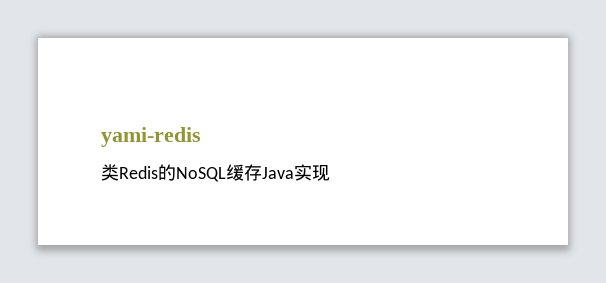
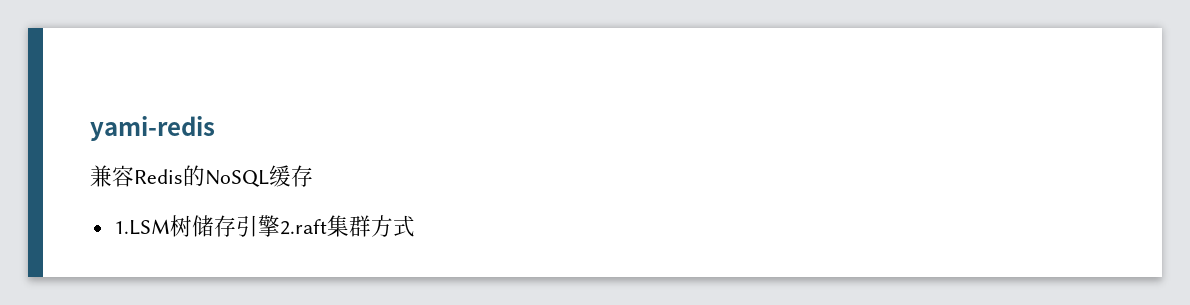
- 类Redis的NoSQL缓存Java实现
+ 兼容Redis的NoSQL缓存
+ 1.LSM树储存引擎2.raft集群方式

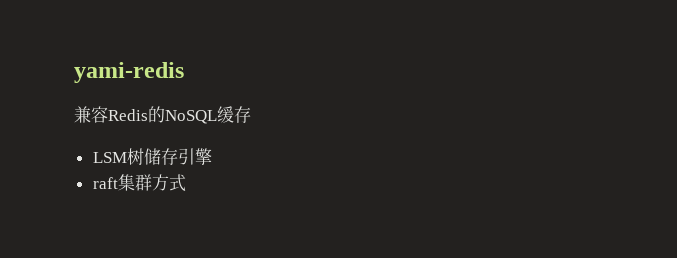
- 1.LSM树储存引擎2.raft集群方式
+ LSM树储存引擎
+ raft集群方式

